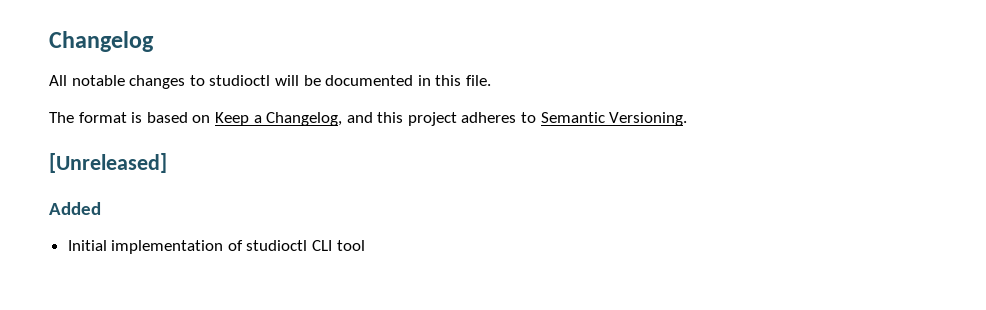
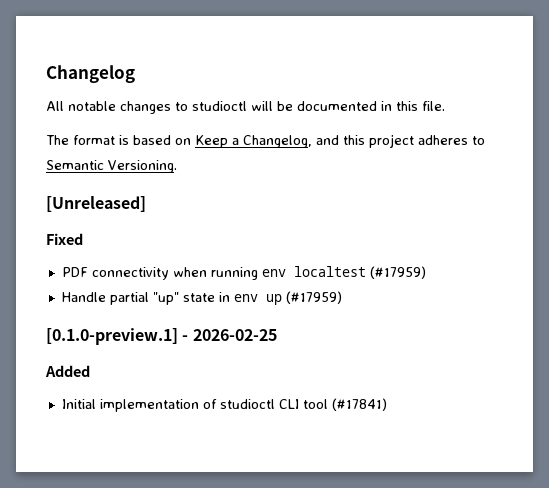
+ Fixed
+ PDF connectivity when running env localtest (#17959)
+ Handle partial "up" state in env up (#17959)
+ [0.1.0-preview.1] - 2026-02-25
- Initial implementation of studioctl CLI tool
+ Initial implementation of studioctl CLI tool (#17841)

